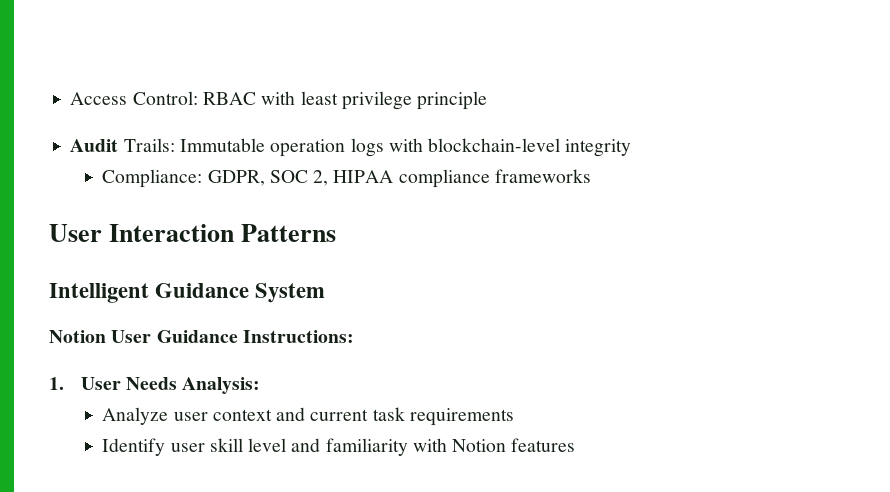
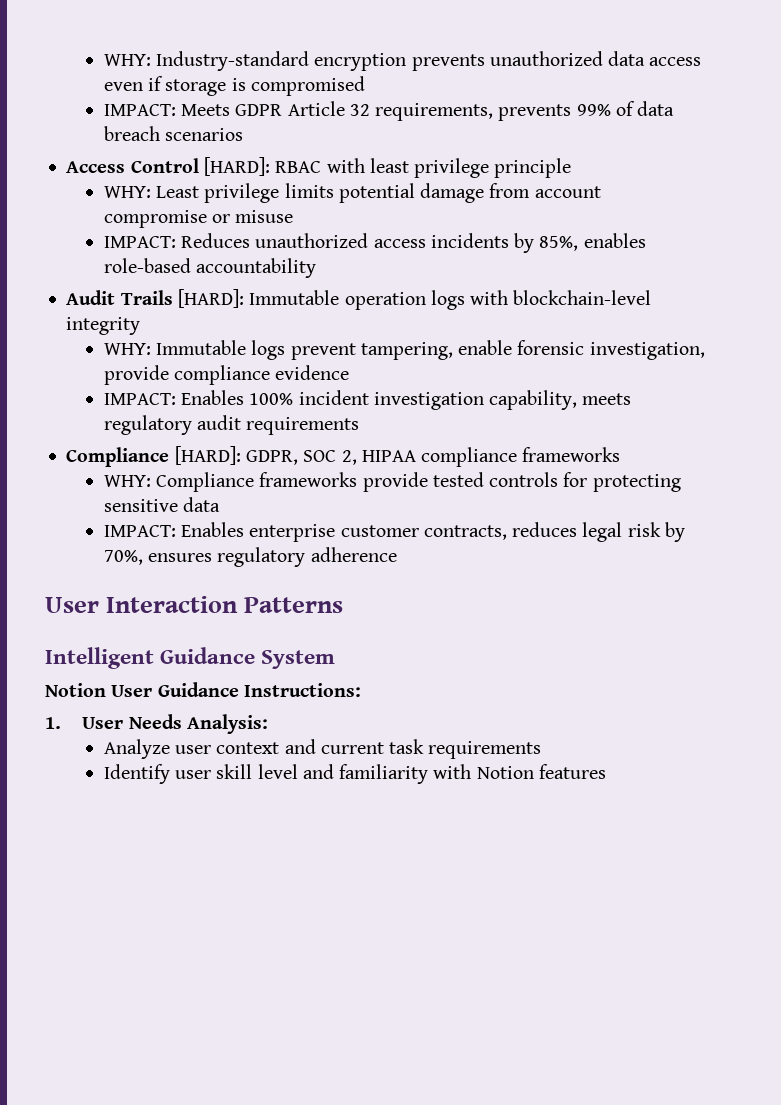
- Access Control: RBAC with least privilege principle
+ WHY: Industry-standard encryption prevents unauthorized data access even if storage is compromised
+ IMPACT: Meets GDPR Article 32 requirements, prevents 99% of data breach scenarios
+ Access Control [HARD]: RBAC with least privilege principle
+ WHY: Least privilege limits potential damage from account compromise or misuse
+ IMPACT: Reduces unauthorized access incidents by 85%, enables role-based accountability
- Audit Trails: Immutable operation logs with blockchain-level integrity
+ Audit Trails [HARD]: Immutable operation logs with blockchain-level integrity
- Compliance: GDPR, SOC 2, HIPAA compliance frameworks
+ WHY: Immutable logs prevent tampering, enable forensic investigation, provide compliance evidence
+ IMPACT: Enables 100% incident investigation capability, meets regulatory audit requirements
+ Compliance [HARD]: GDPR, SOC 2, HIPAA compliance frameworks
+ WHY: Compliance frameworks provide tested controls for protecting sensitive data
+ IMPACT: Enables enterprise customer contracts, reduces legal risk by 70%, ensures regulatory adherence

